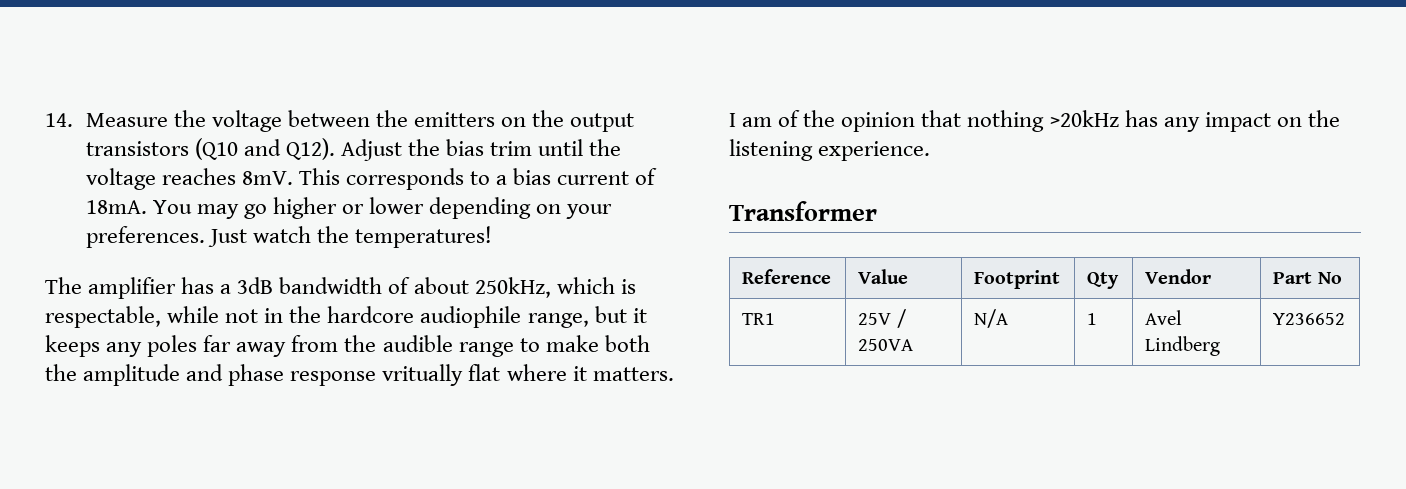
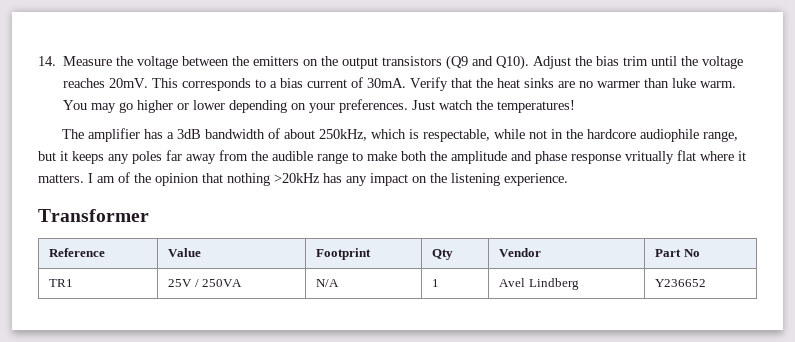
- 14. Measure the voltage between the emitters on the output transistors (Q10 and Q12).
+ 14. Measure the voltage between the emitters on the output transistors (Q9 and Q10).
- Adjust the bias trim until the voltage reaches 8mV.
+ Adjust the bias trim until the voltage reaches 20mV.
- This corresponds to a bias current of 18mA.
+ This corresponds to a bias current of 30mA. Verify that the heat sinks are no warmer than luke warm.

